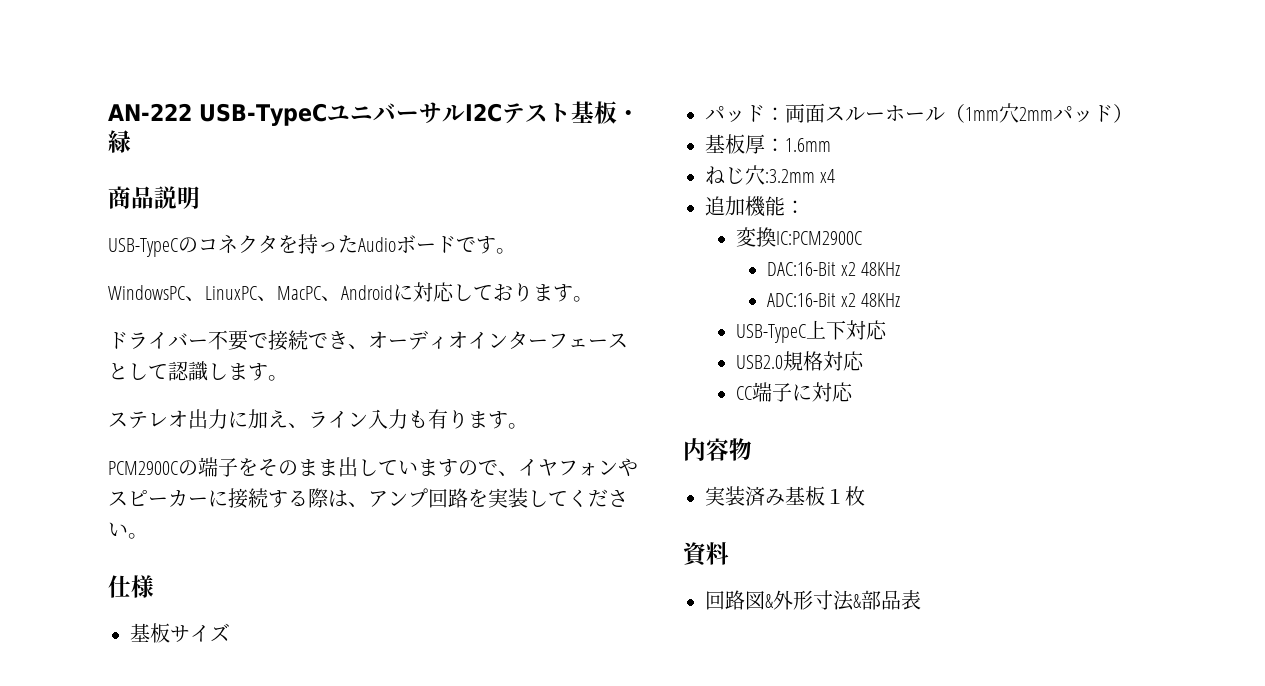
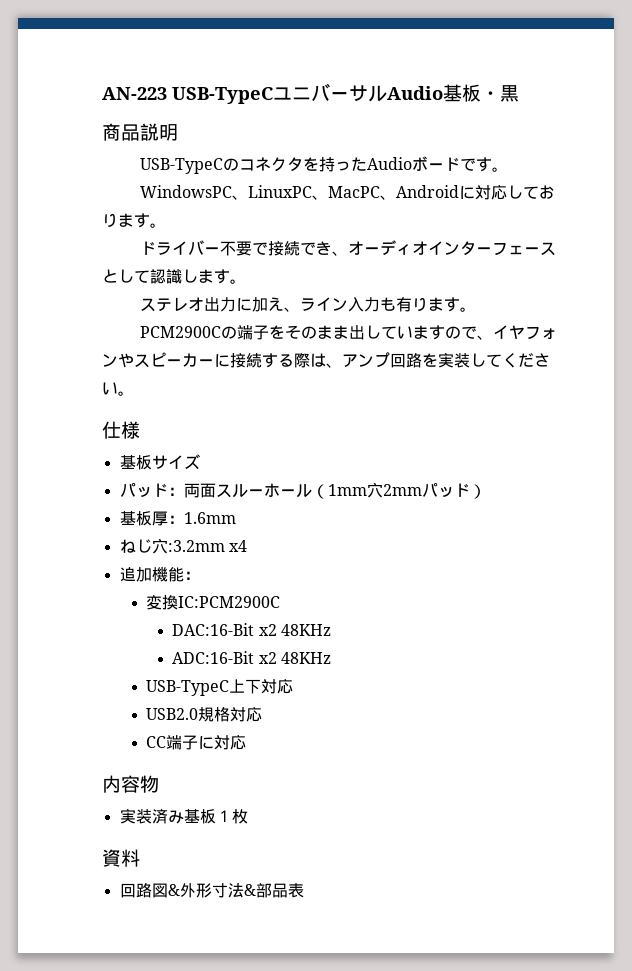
- AN-222 USB-TypeCユニバーサルI2Cテスト基板・緑
+ AN-223 USB-TypeCユニバーサルAudio基板・黒

